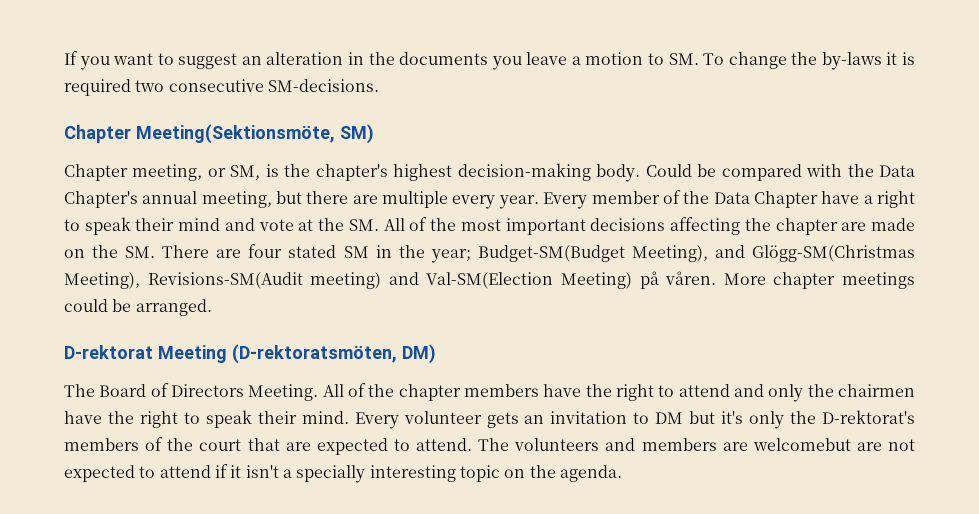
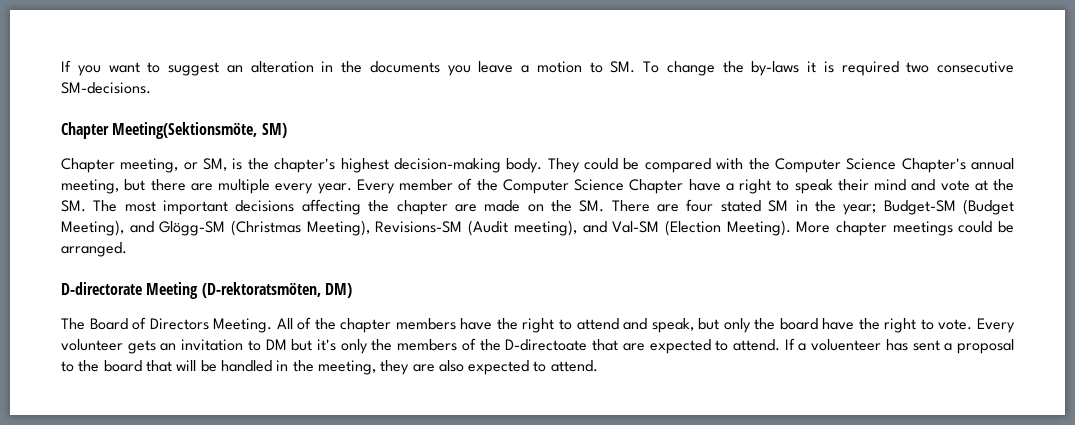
- Could be compared with the Data Chapter's annual meeting, but there are multiple every year.
+ They could be compared with the Computer Science Chapter's annual meeting, but there are multiple every year.
- Every member of the Data Chapter have a right to speak their mind and vote at the SM. All of the most important decisions affecting the chapter are made on the SM. There are four stated SM in the year; Budget-SM(Budget Meeting), and Glögg-SM(Christmas Meeting), Revisions-SM(Audit meeting) and Val-SM(Election Meeting) på våren.
+ Every member of the Computer Science Chapter have a right to speak their mind and vote at the SM. The most important decisions affecting the chapter are made on the SM. There are four stated SM in the year; Budget-SM (Budget Meeting), and Glögg-SM (Christmas Meeting), Revisions-SM (Audit meeting), and Val-SM (Election Meeting).
- D-rektorat Meeting (D-rektoratsmöten, DM)
+ D-directorate Meeting (D-rektoratsmöten, DM)
- All of the chapter members have the right to attend and only the chairmen have the right to speak their mind.
+ All of the chapter members have the right to attend and speak, but only the board have the right to vote.
- Every volunteer gets an invitation to DM but it's only the D-rektorat's members of the court that are expected to attend.
+ Every volunteer gets an invitation to DM but it's only the members of the D-directoate that are expected to attend.
- The volunteers and members are welcomebut are not expected to attend if it isn't a specially interesting topic on the agenda.
+ If a voluenteer has sent a proposal to the board that will be handled in the meeting, they are also expected to attend.

